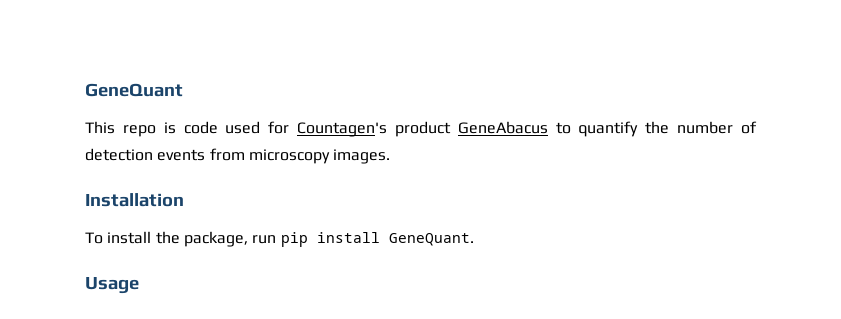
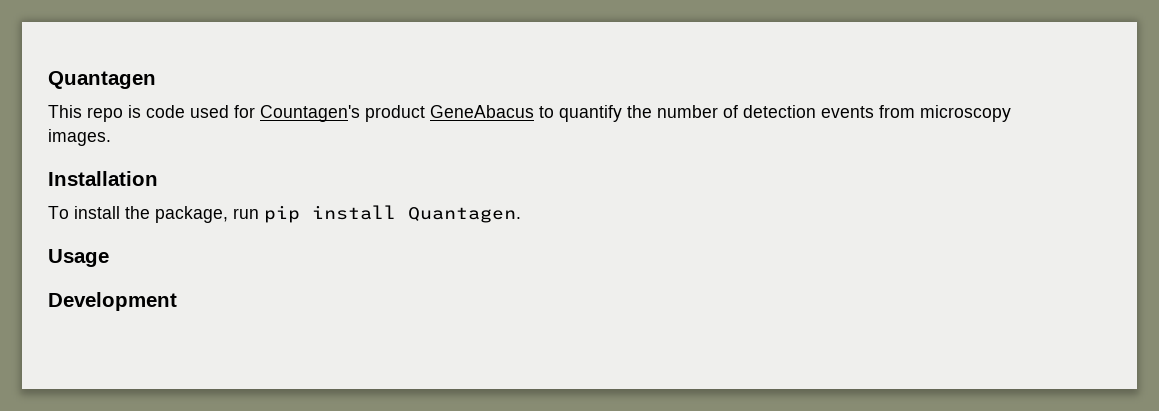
- GeneQuant
+ Quantagen
- To install the package, run pip install GeneQuant.
+ To install the package, run pip install Quantagen.
+ Development

